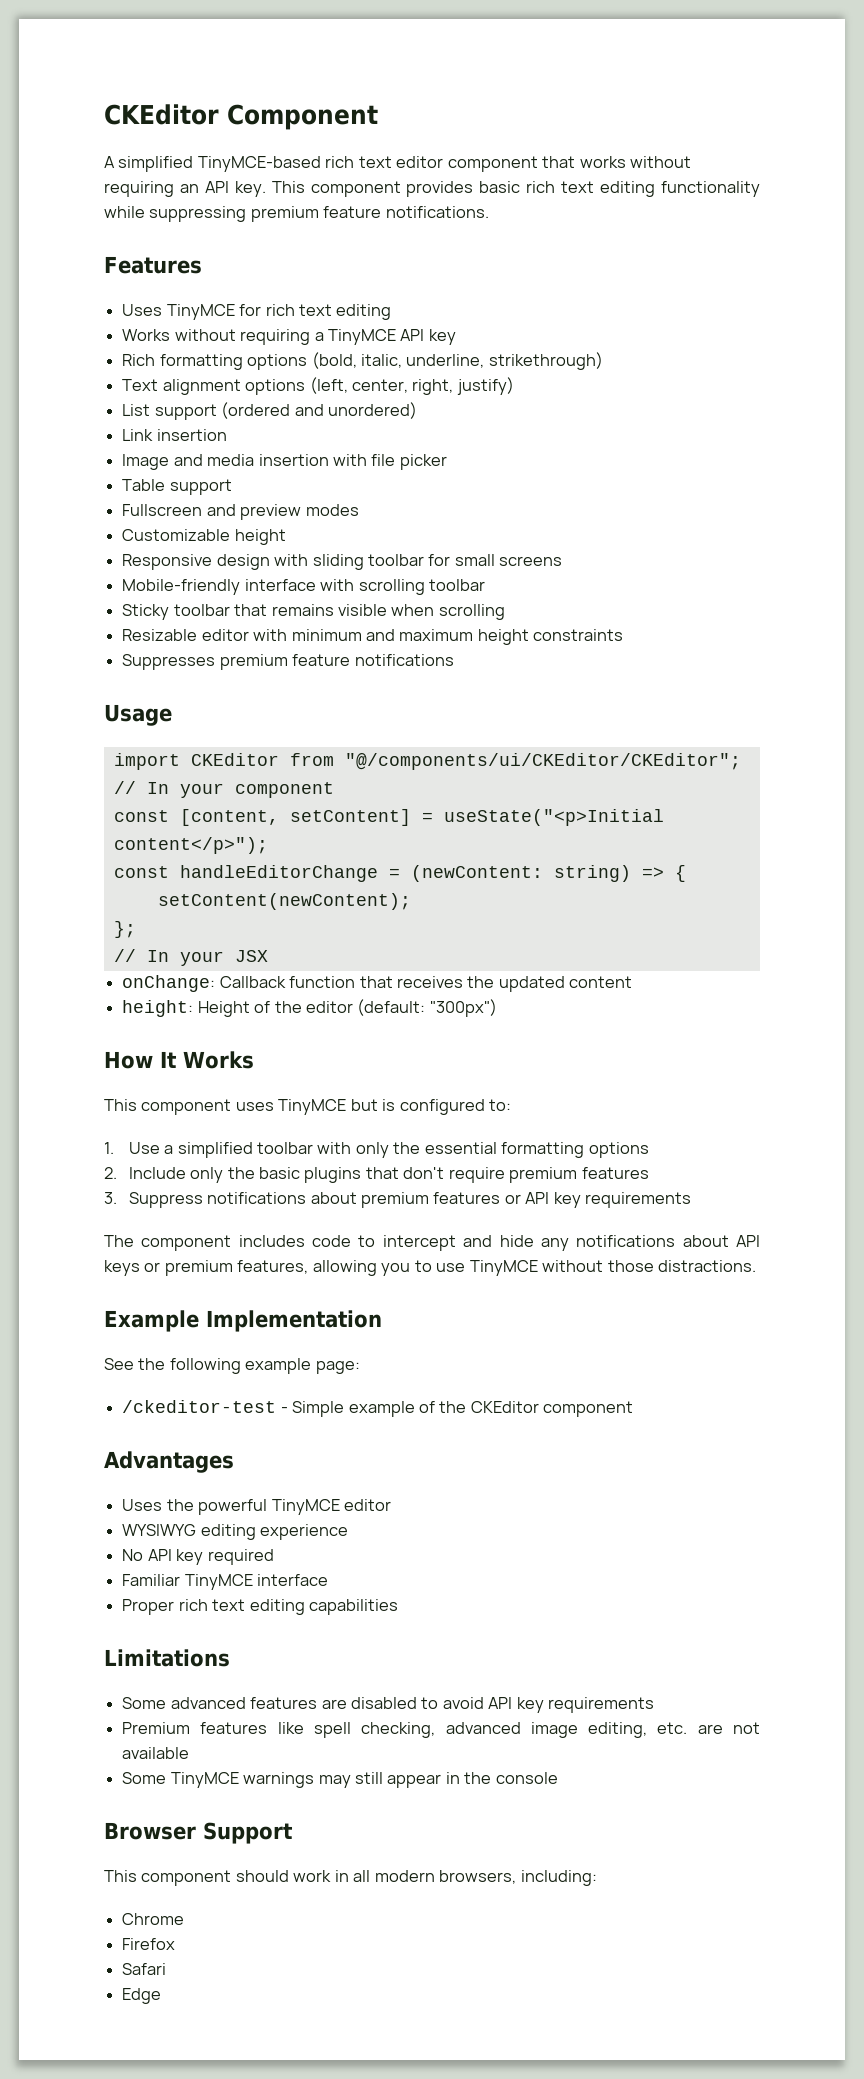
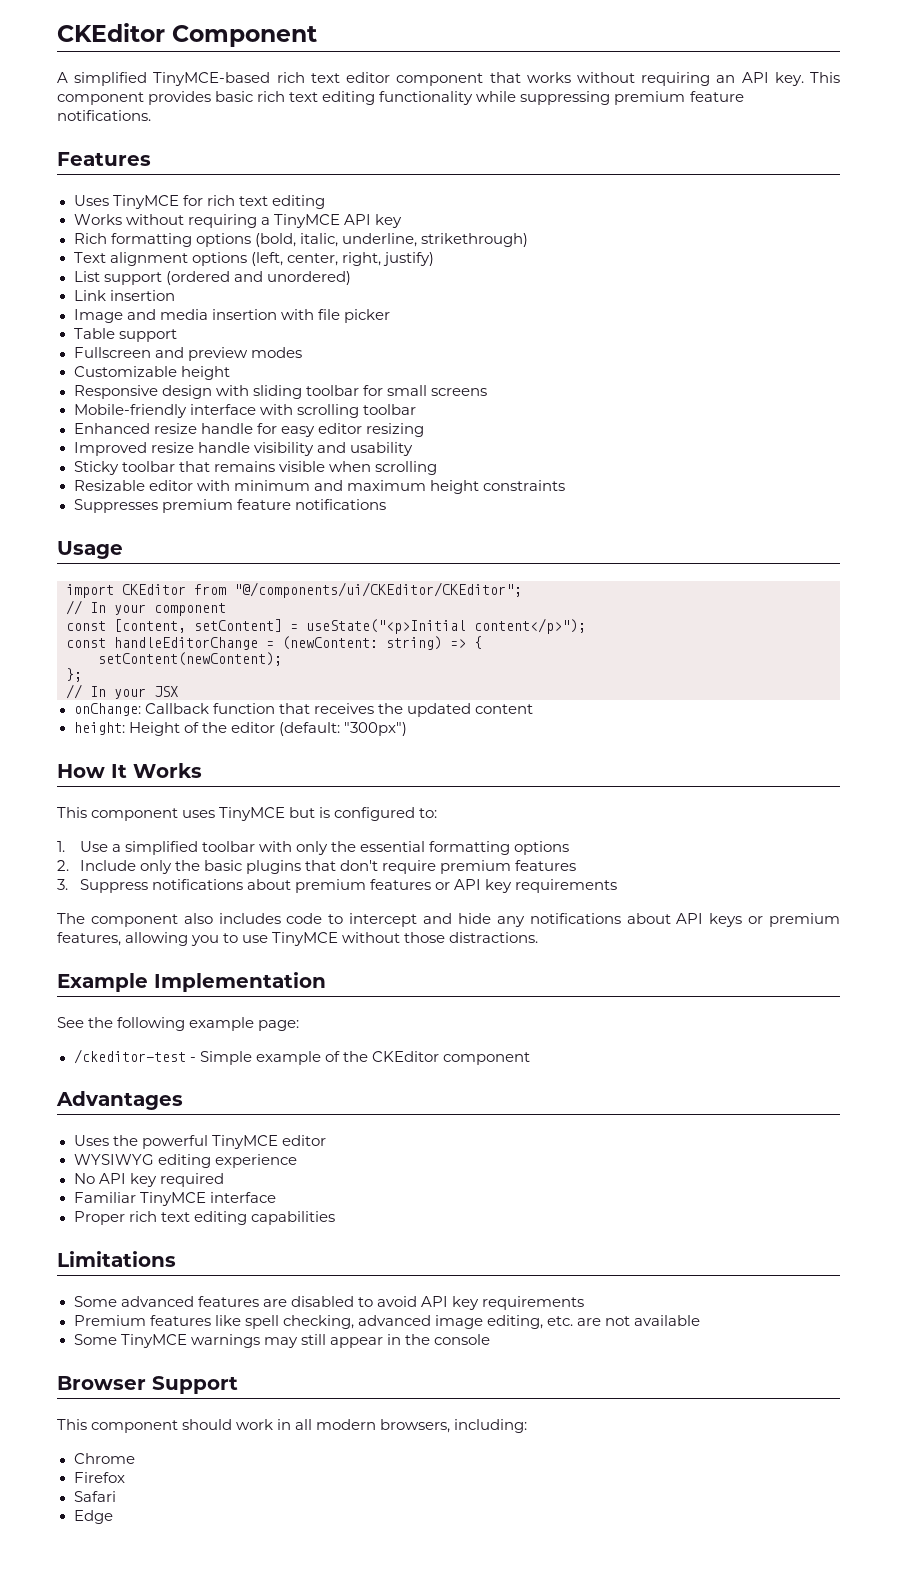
+ Enhanced resize handle for easy editor resizing
+ Improved resize handle visibility and usability
- The component includes code to intercept and hide any notifications about API keys or premium features, allowing you to use TinyMCE without those distractions.
+ The component also includes code to intercept and hide any notifications about API keys or premium features, allowing you to use TinyMCE without those distractions.

